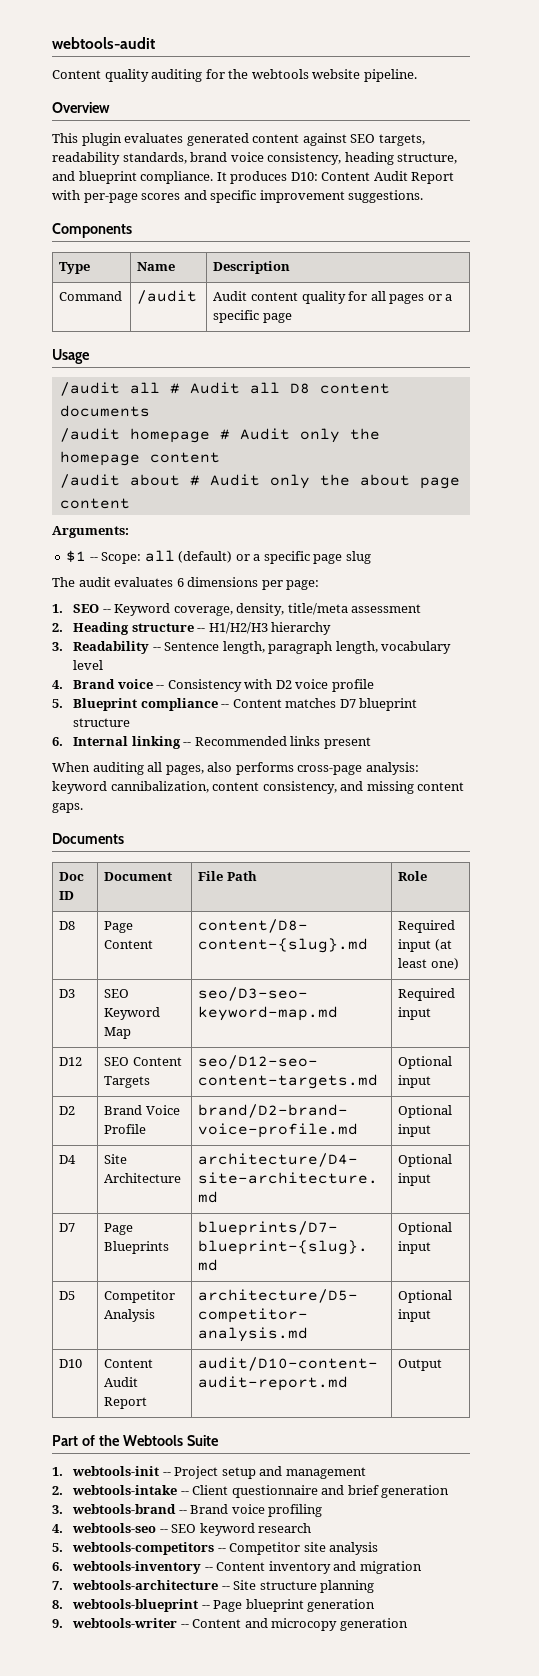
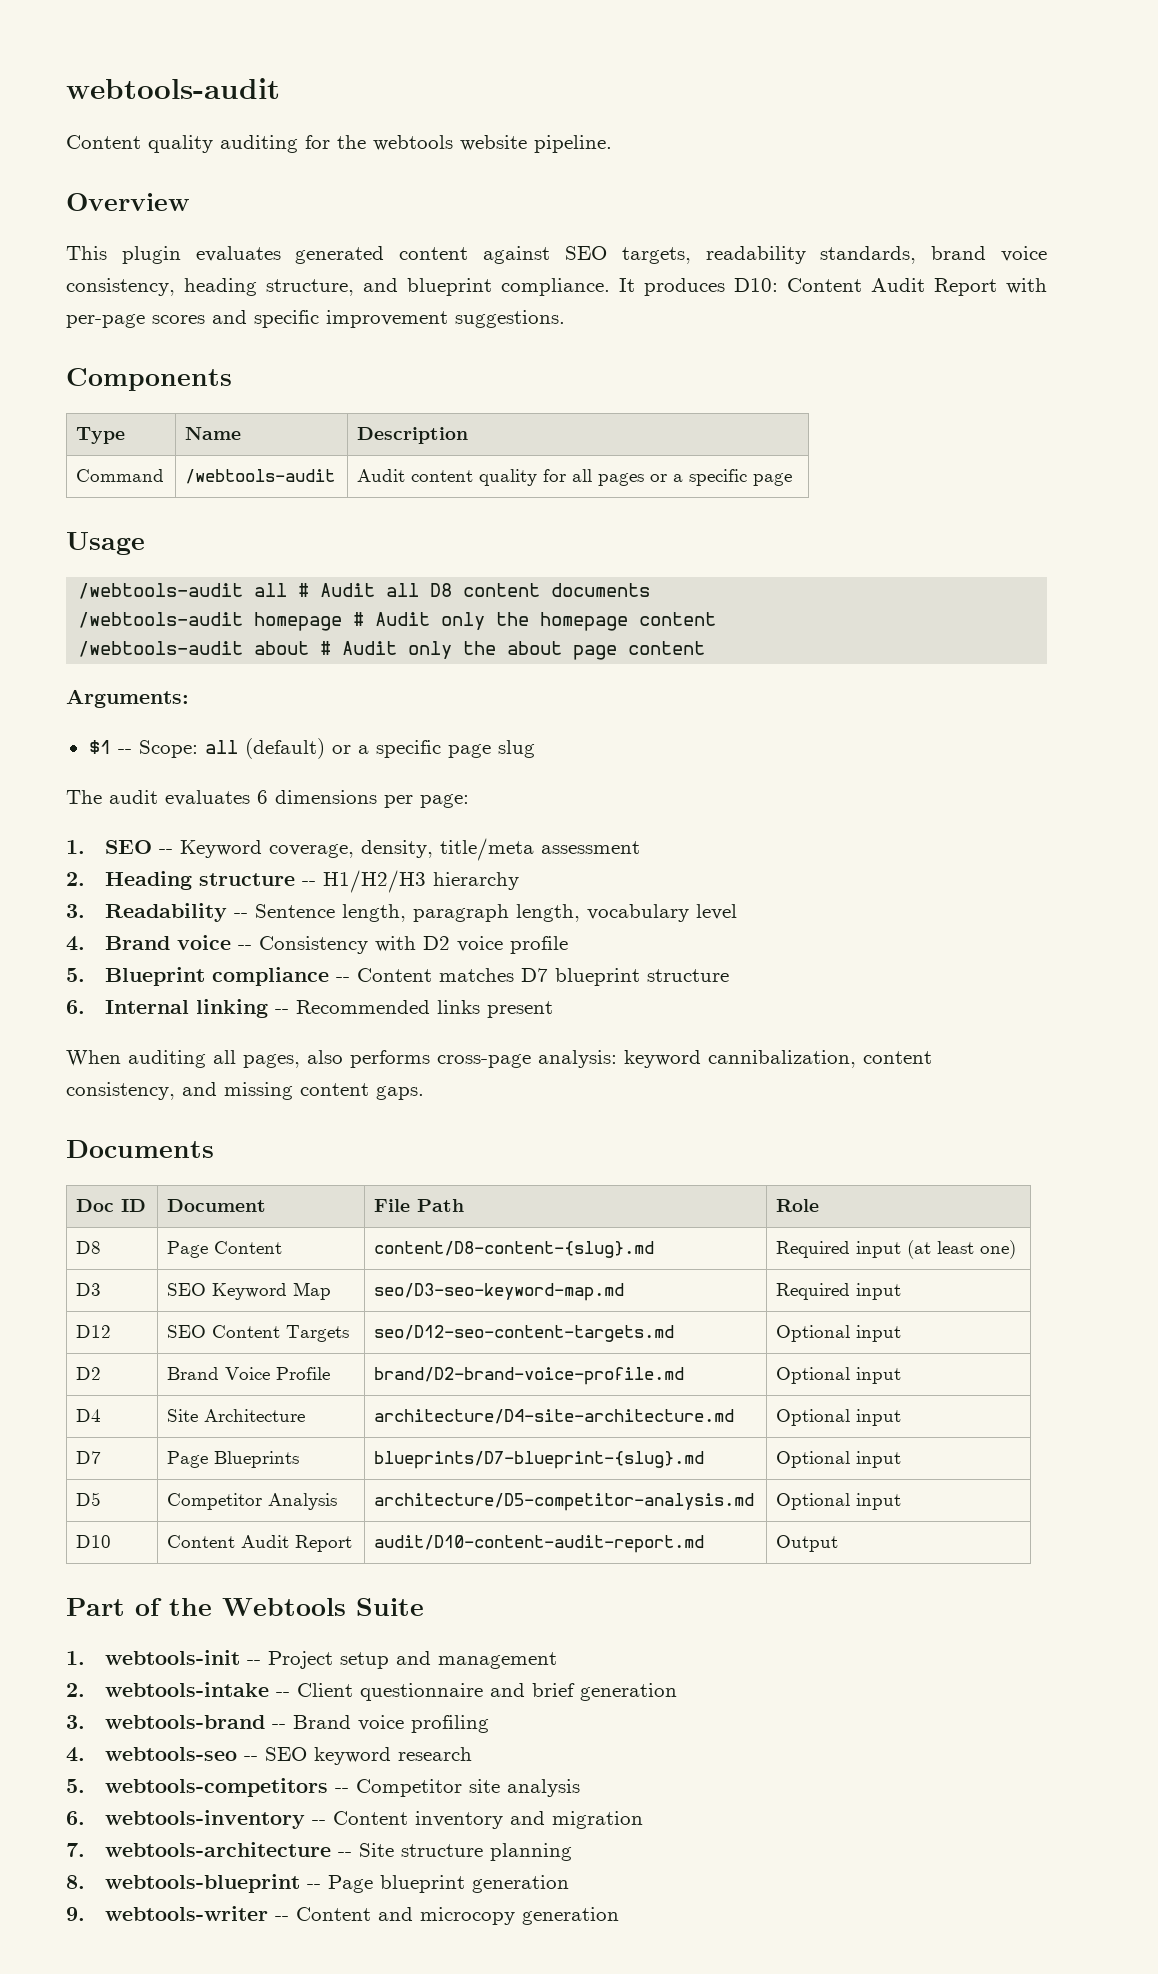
- Command | /audit | Audit content quality for all pages or a specific page
+ Command | /webtools-audit | Audit content quality for all pages or a specific page
- /audit all # Audit all D8 content documents
+ /webtools-audit all # Audit all D8 content documents
- /audit homepage # Audit only the homepage content
+ /webtools-audit homepage # Audit only the homepage content
- /audit about # Audit only the about page content
+ /webtools-audit about # Audit only the about page content

